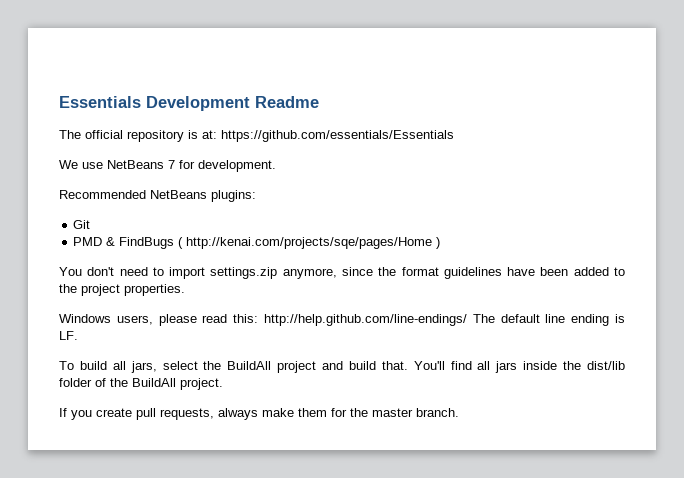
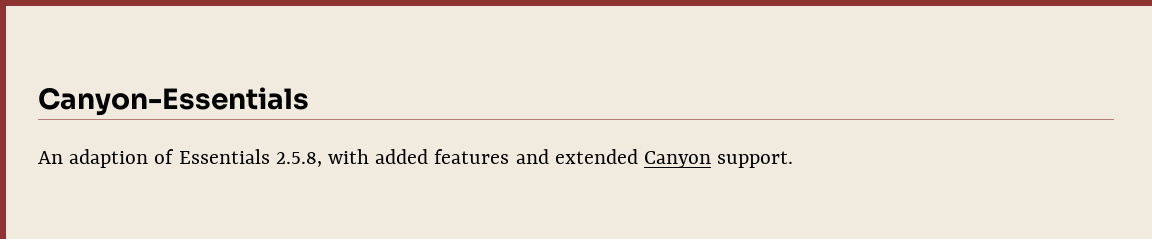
- Essentials Development Readme
- The official repository is at: https://github.com/essentials/Essentials
- We use NetBeans 7 for development.
- Recommended NetBeans plugins:
- Git
- PMD & FindBugs ( http://kenai.com/projects/sqe/pages/Home )
- You don't need to import settings.zip anymore, since the format guidelines have been added to the project properties.
- Windows users, please read this: http://help.github.com/line-endings/ The default line ending is LF.
- To build all jars, select the BuildAll project and build that. You'll find all jars inside the dist/lib folder of the BuildAll project.
- If you create pull requests, always make them for the master branch.
+ Canyon-Essentials
+ An adaption of Essentials 2.5.8, with added features and extended Canyon support.

